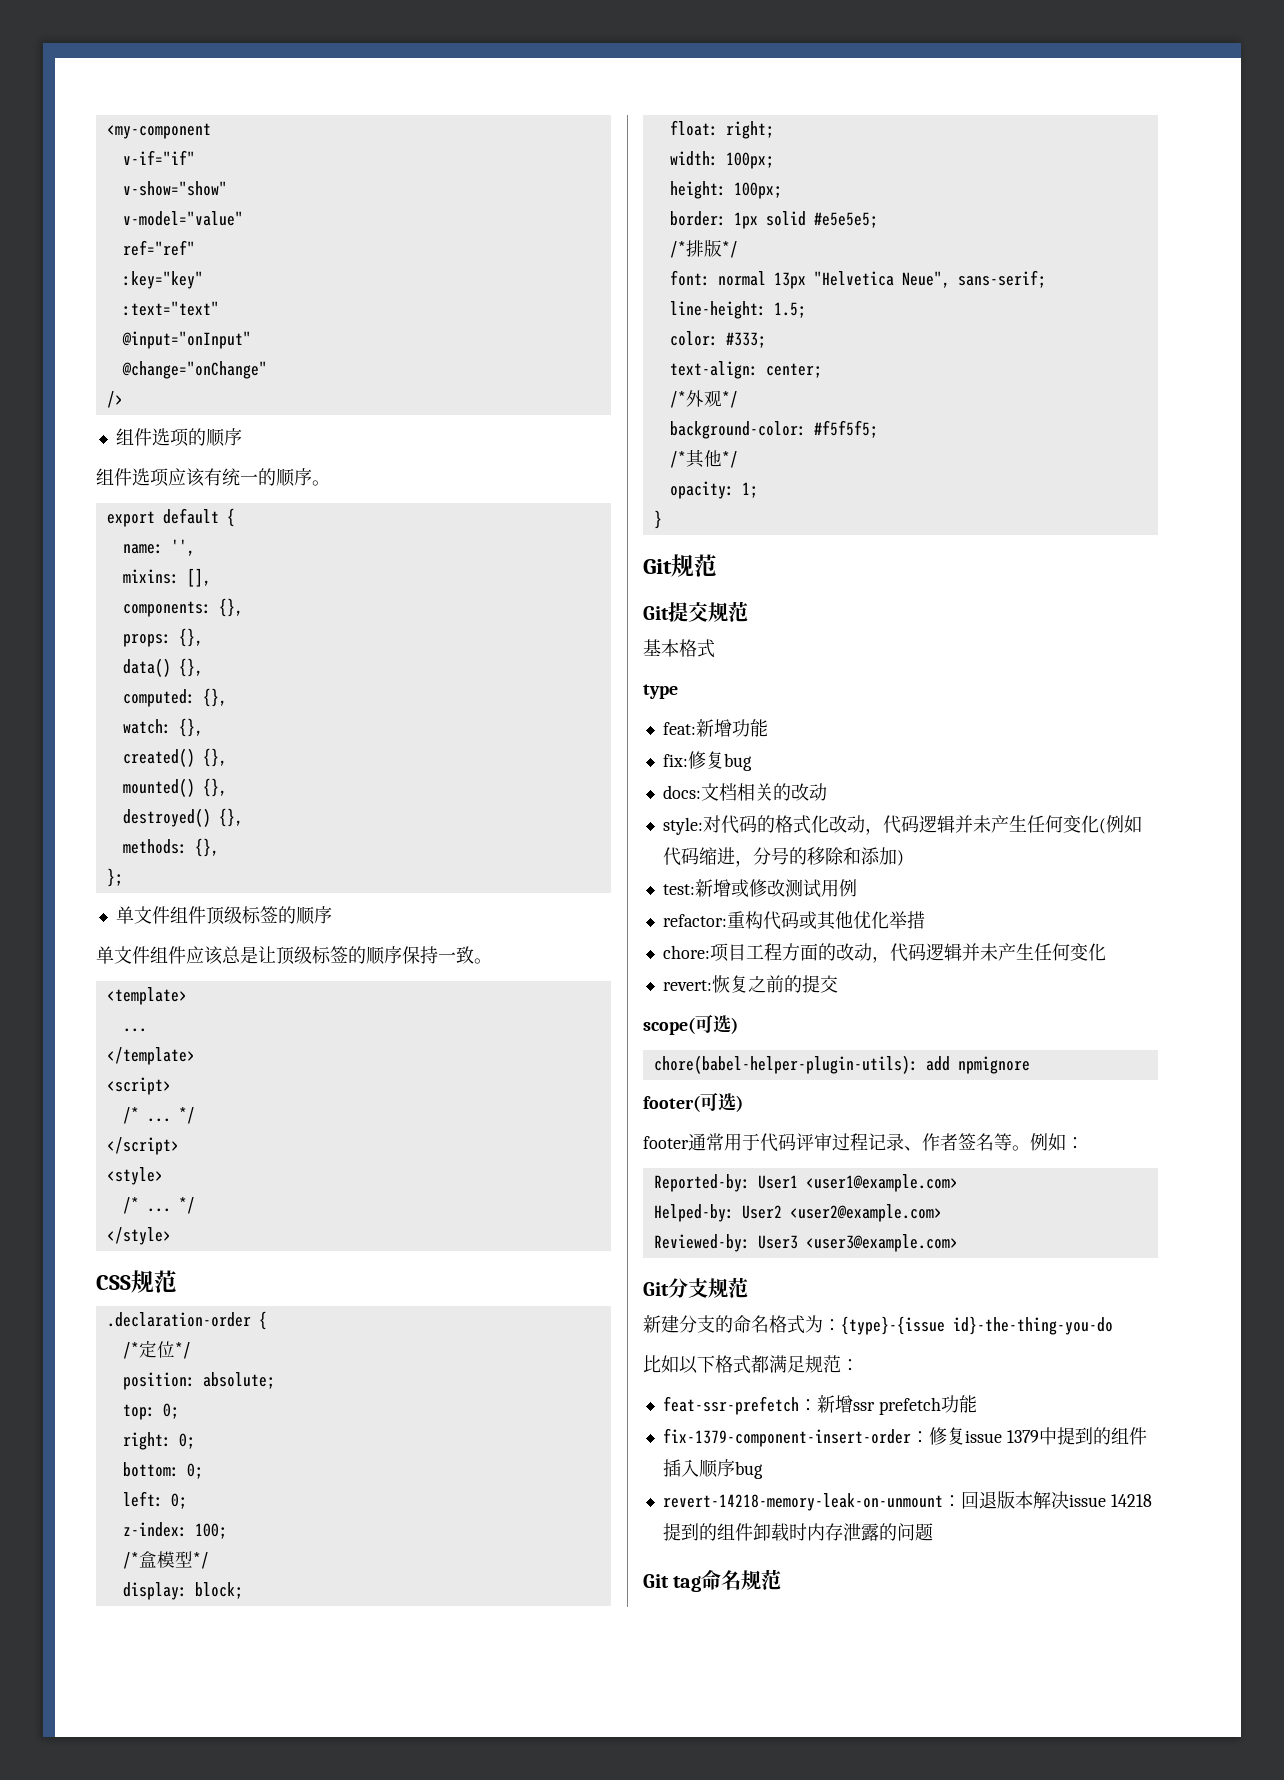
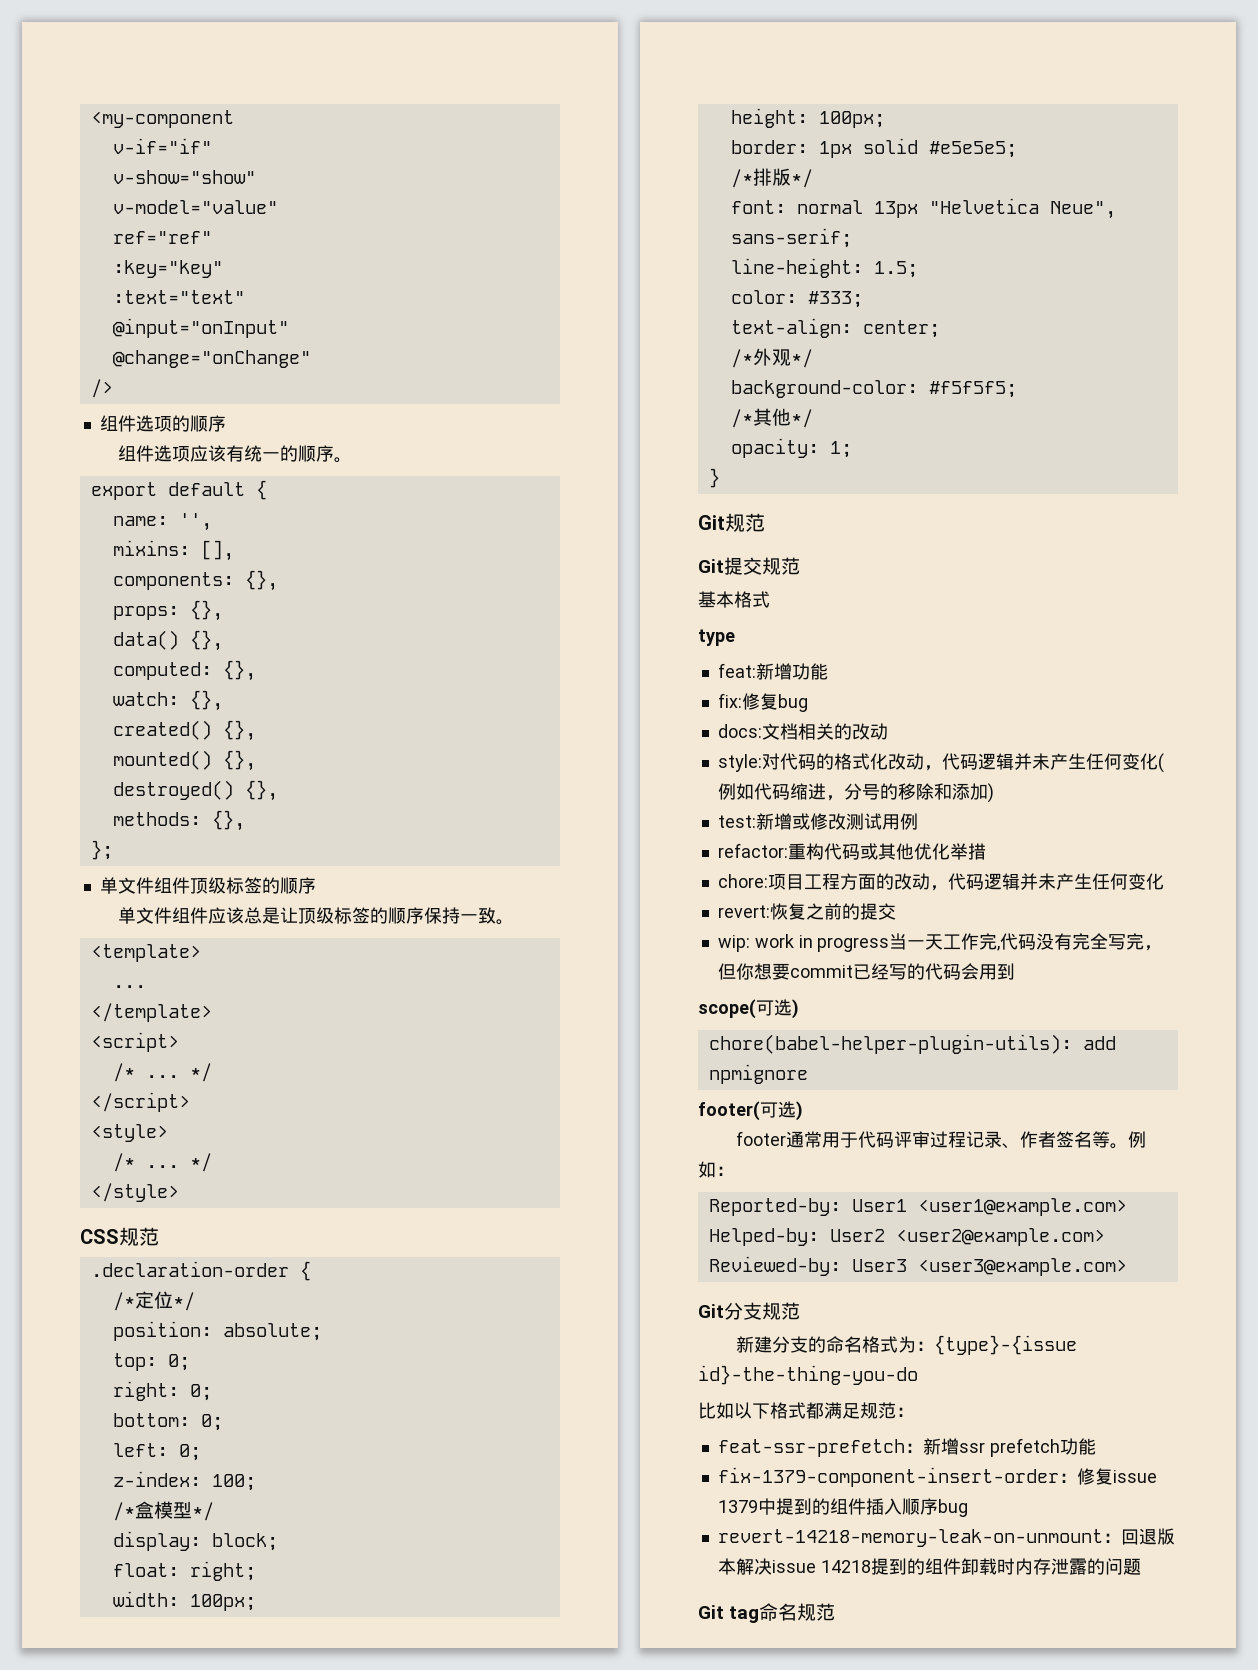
+ wip: work in progress当一天工作完,代码没有完全写完，但你想要commit已经写的代码会用到

